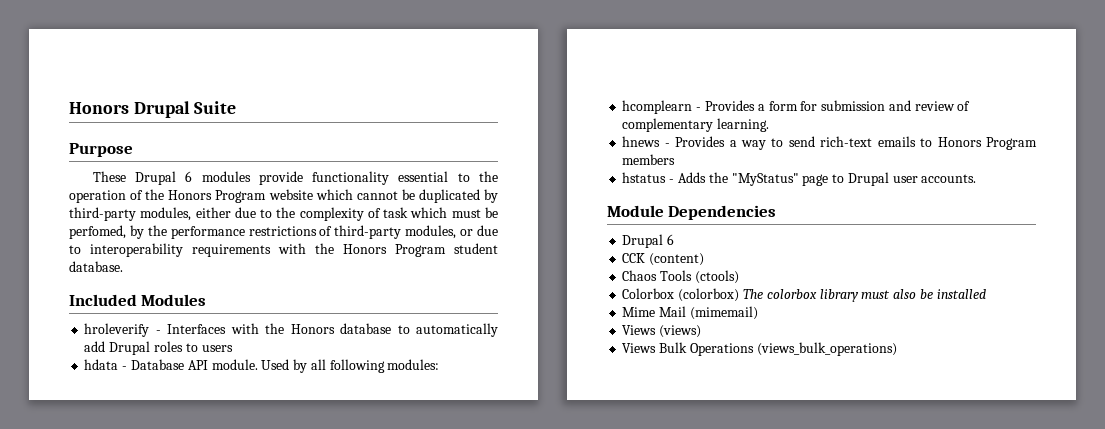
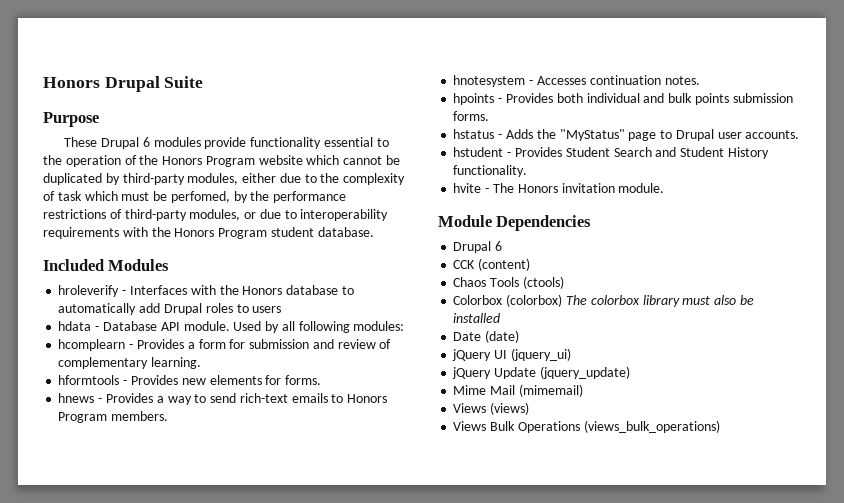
+ hformtools - Provides new elements for forms.
- hnews - Provides a way to send rich-text emails to Honors Program members
+ hnews - Provides a way to send rich-text emails to Honors Program members.
+ hnotesystem - Accesses continuation notes.
+ hpoints - Provides both individual and bulk points submission forms.
+ hstudent - Provides Student Search and Student History functionality.
+ hvite - The Honors invitation module.
+ Date (date)
+ jQuery UI (jquery_ui)
+ jQuery Update (jquery_update)

